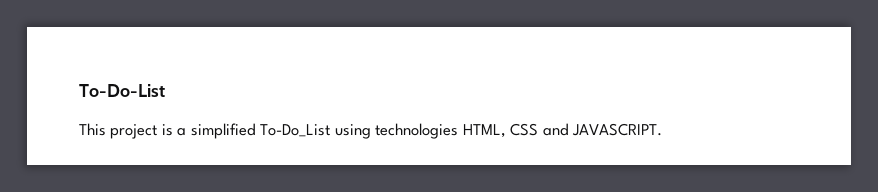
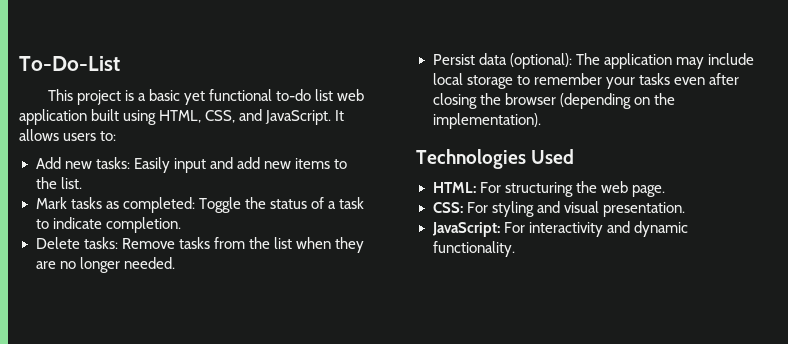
- This project is a simplified To-Do_List using technologies HTML, CSS and JAVASCRIPT.
+ This project is a basic yet functional to-do list web application built using HTML, CSS, and JavaScript. It allows users to:
+ Add new tasks: Easily input and add new items to the list.
+ Mark tasks as completed: Toggle the status of a task to indicate completion.
+ Delete tasks: Remove tasks from the list when they are no longer needed.
+ Persist data (optional): The application may include local storage to remember your tasks even after closing the browser (depending on the implementation).
+ Technologies Used
+ HTML: For structuring the web page.
+ CSS: For styling and visual presentation.
+ JavaScript: For interactivity and dynamic functionality.

